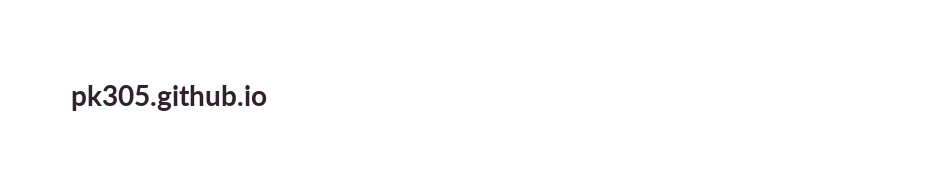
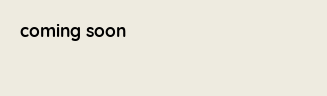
- pk305.github.io
+ coming soon

